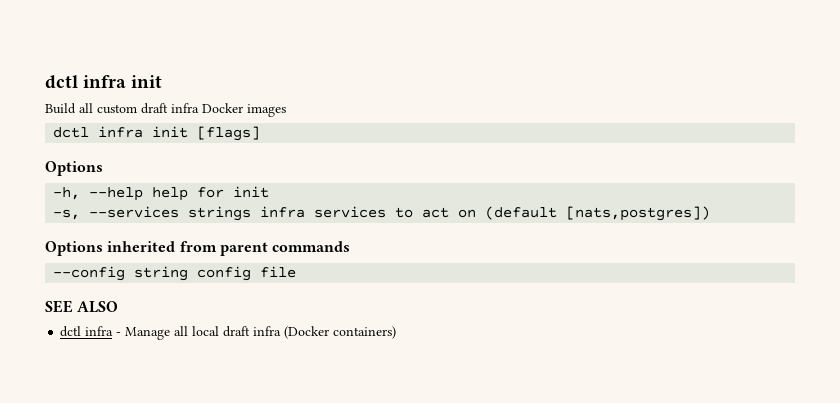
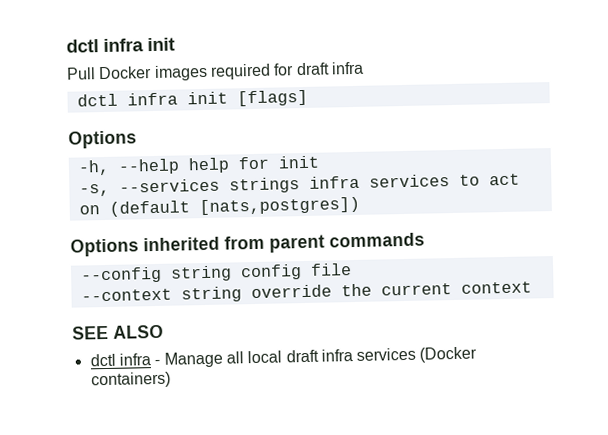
- Build all custom draft infra Docker images
+ Pull Docker images required for draft infra
+ --context string override the current context
- dctl infra - Manage all local draft infra (Docker containers)
+ dctl infra - Manage all local draft infra services (Docker containers)

